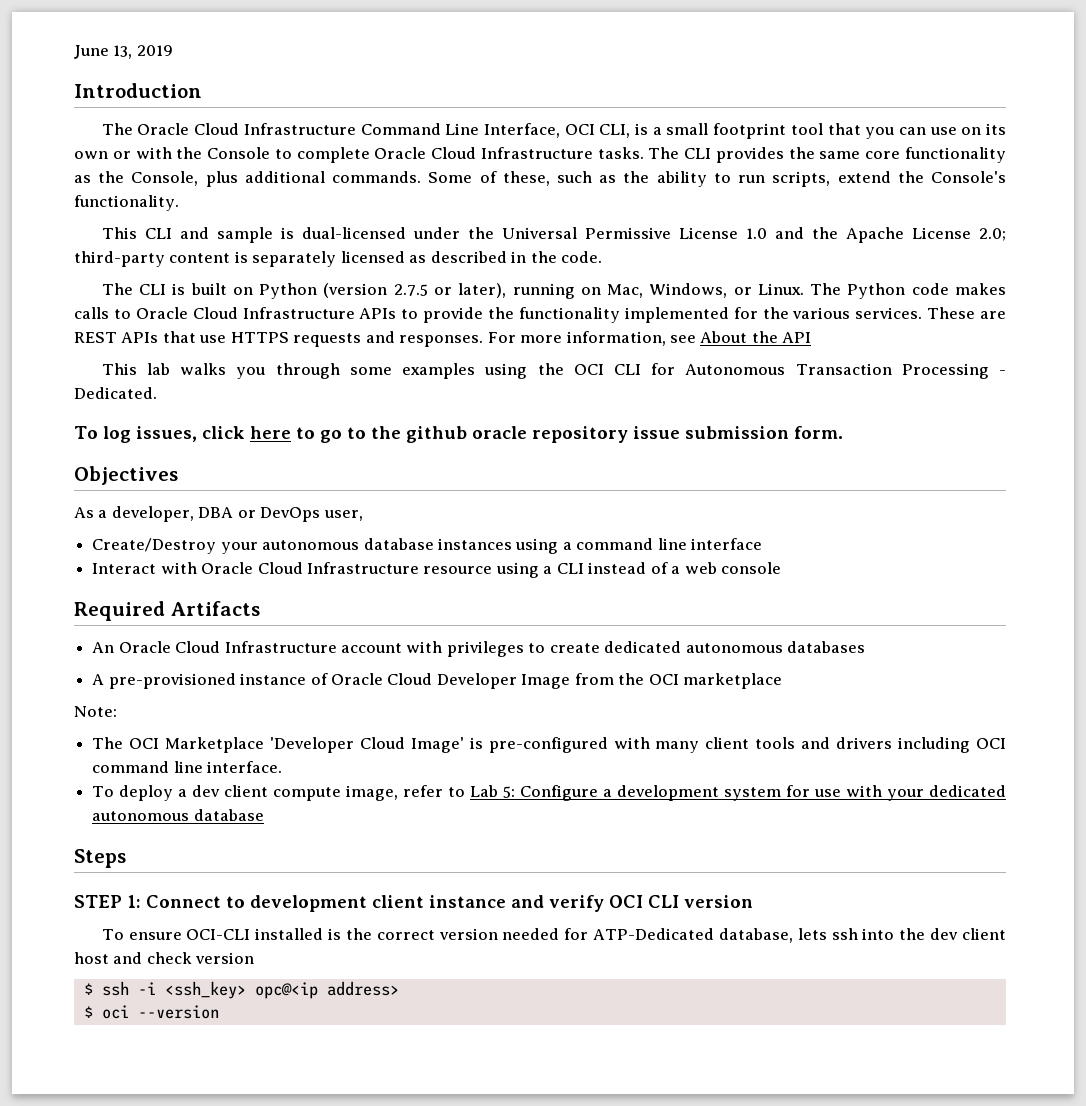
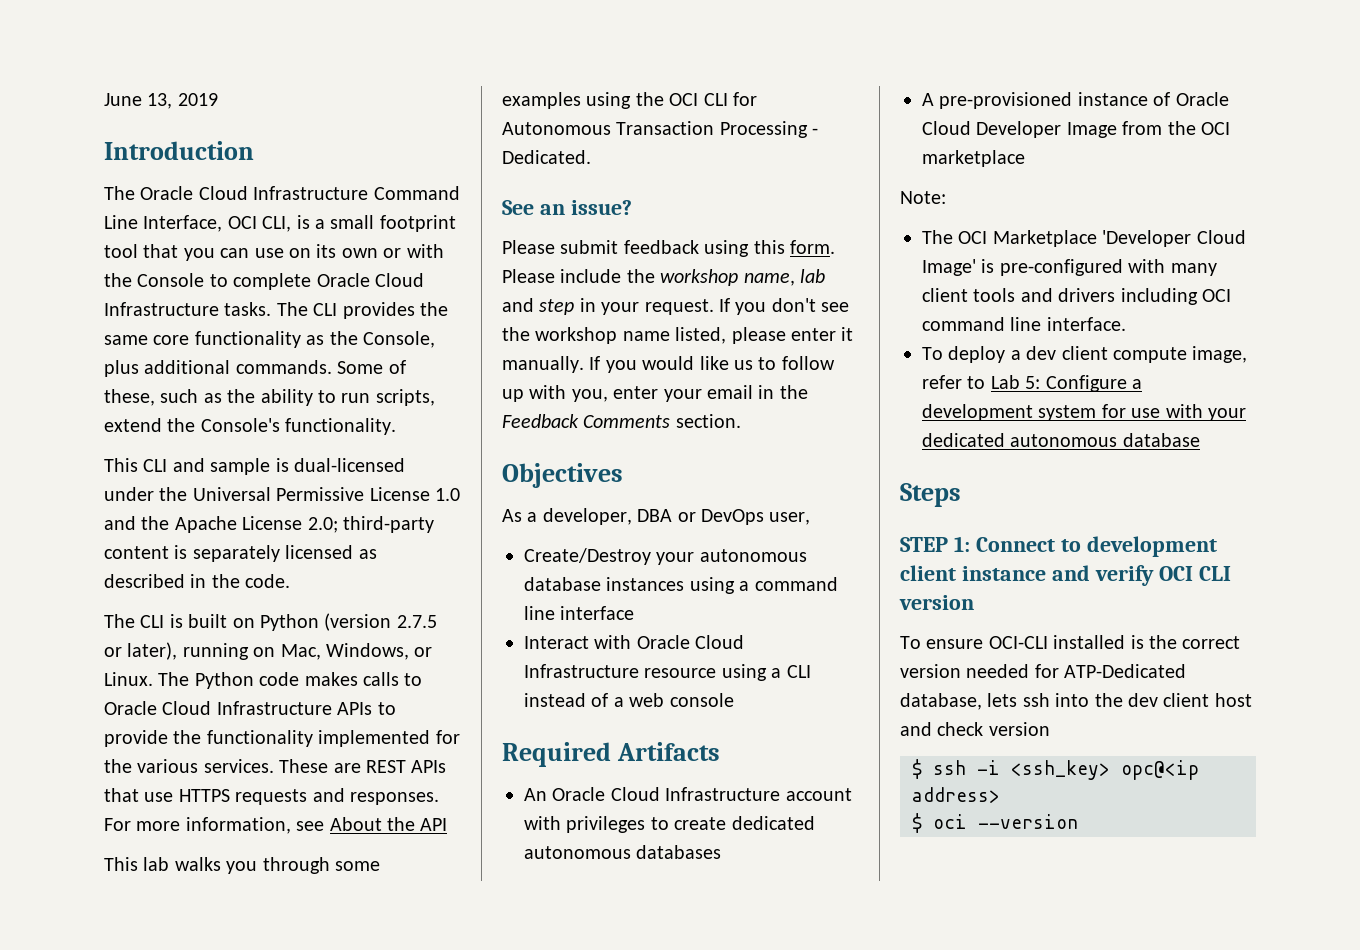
- To log issues, click here to go to the github oracle repository issue submission form.
+ See an issue?
+ Please submit feedback using this form. Please include the workshop name, lab and step in your request. If you don't see the workshop name listed, please enter it manually. If you would like us to follow up with you, enter your email in the Feedback Comments section.

